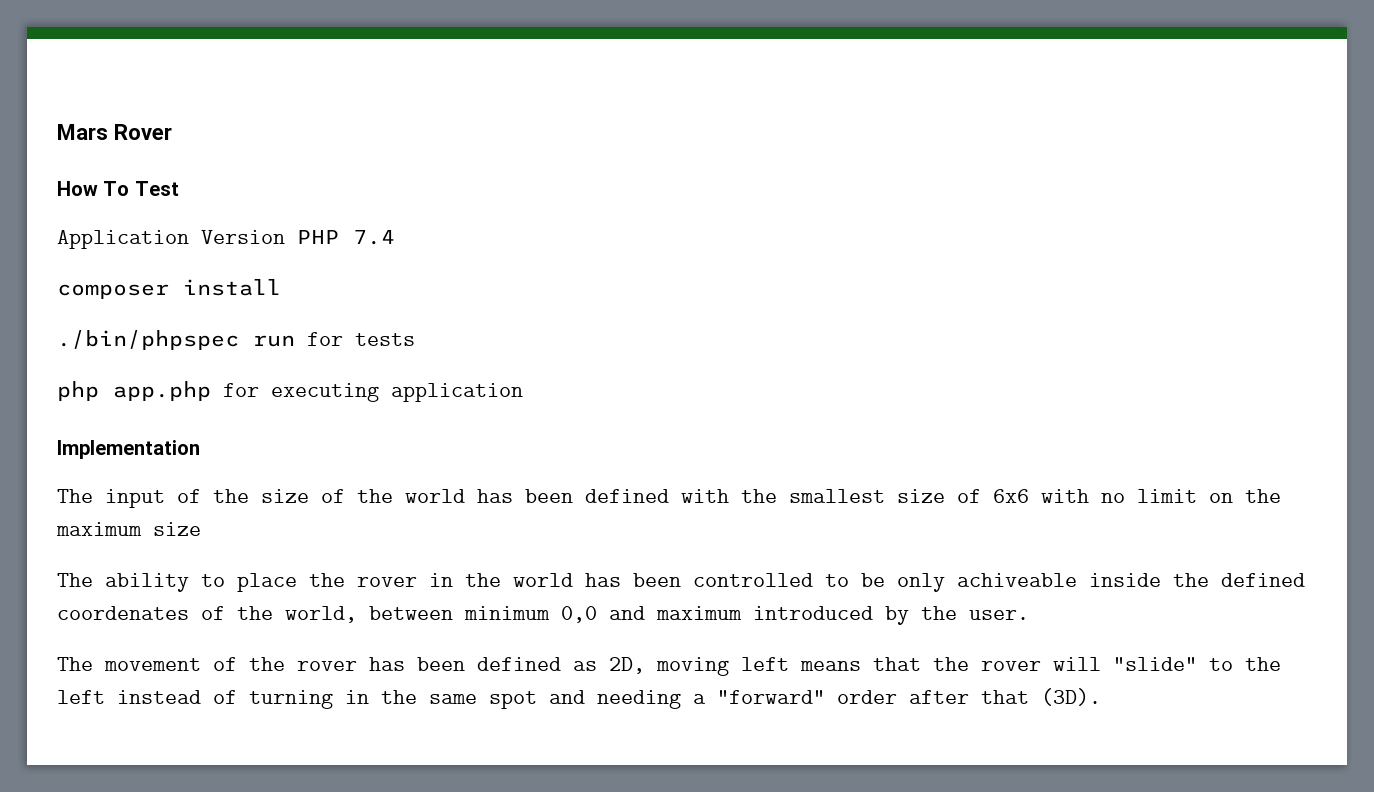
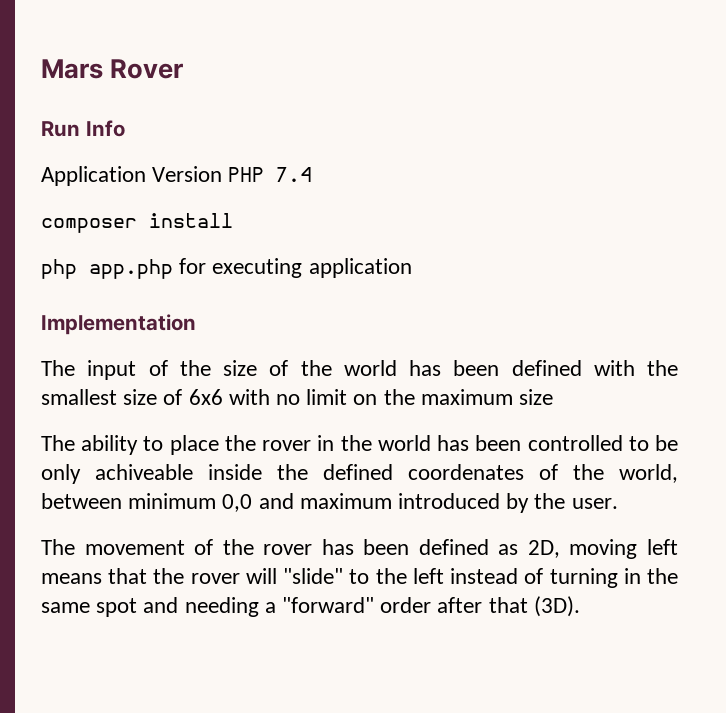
- How To Test
+ Run Info
- ./bin/phpspec run for tests

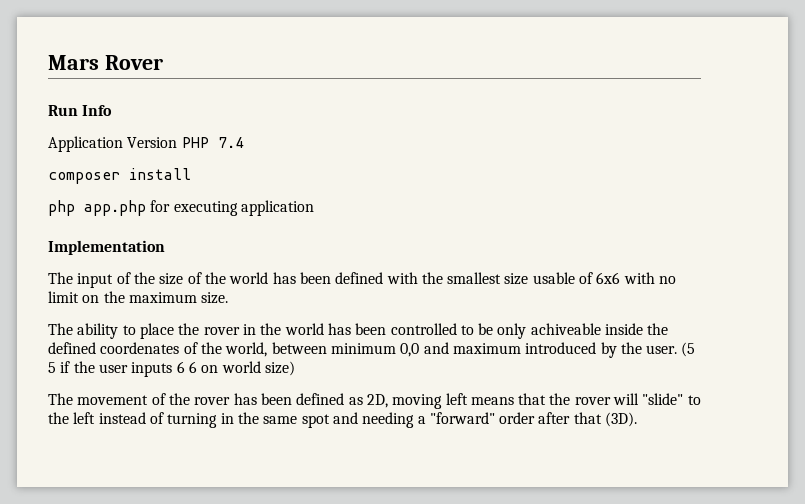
- The input of the size of the world has been defined with the smallest size of 6x6 with no limit on the maximum size
+ The input of the size of the world has been defined with the smallest size usable of 6x6 with no limit on the maximum size.
+ (5 5 if the user inputs 6 6 on world size)

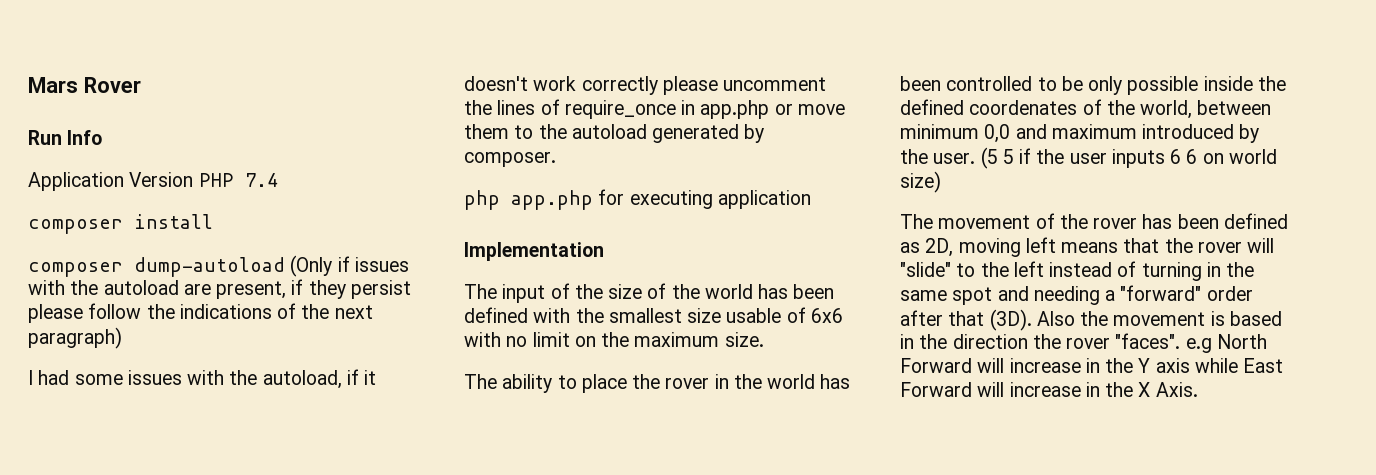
+ composer dump-autoload (Only if issues with the autoload are present, if they persist please follow the indications of the next paragraph)
+ I had some issues with the autoload, if it doesn't work correctly please uncomment the lines of require_once in app.php or move them to the autoload generated by composer.
- The ability to place the rover in the world has been controlled to be only achiveable inside the defined coordenates of the world, between minimum 0,0 and maximum introduced by the user.
+ The ability to place the rover in the world has been controlled to be only possible inside the defined coordenates of the world, between minimum 0,0 and maximum introduced by the user.
+ Also the movement is based in the direction the rover "faces". e.g North Forward will increase in the Y axis while East Forward will increase in the X Axis.

